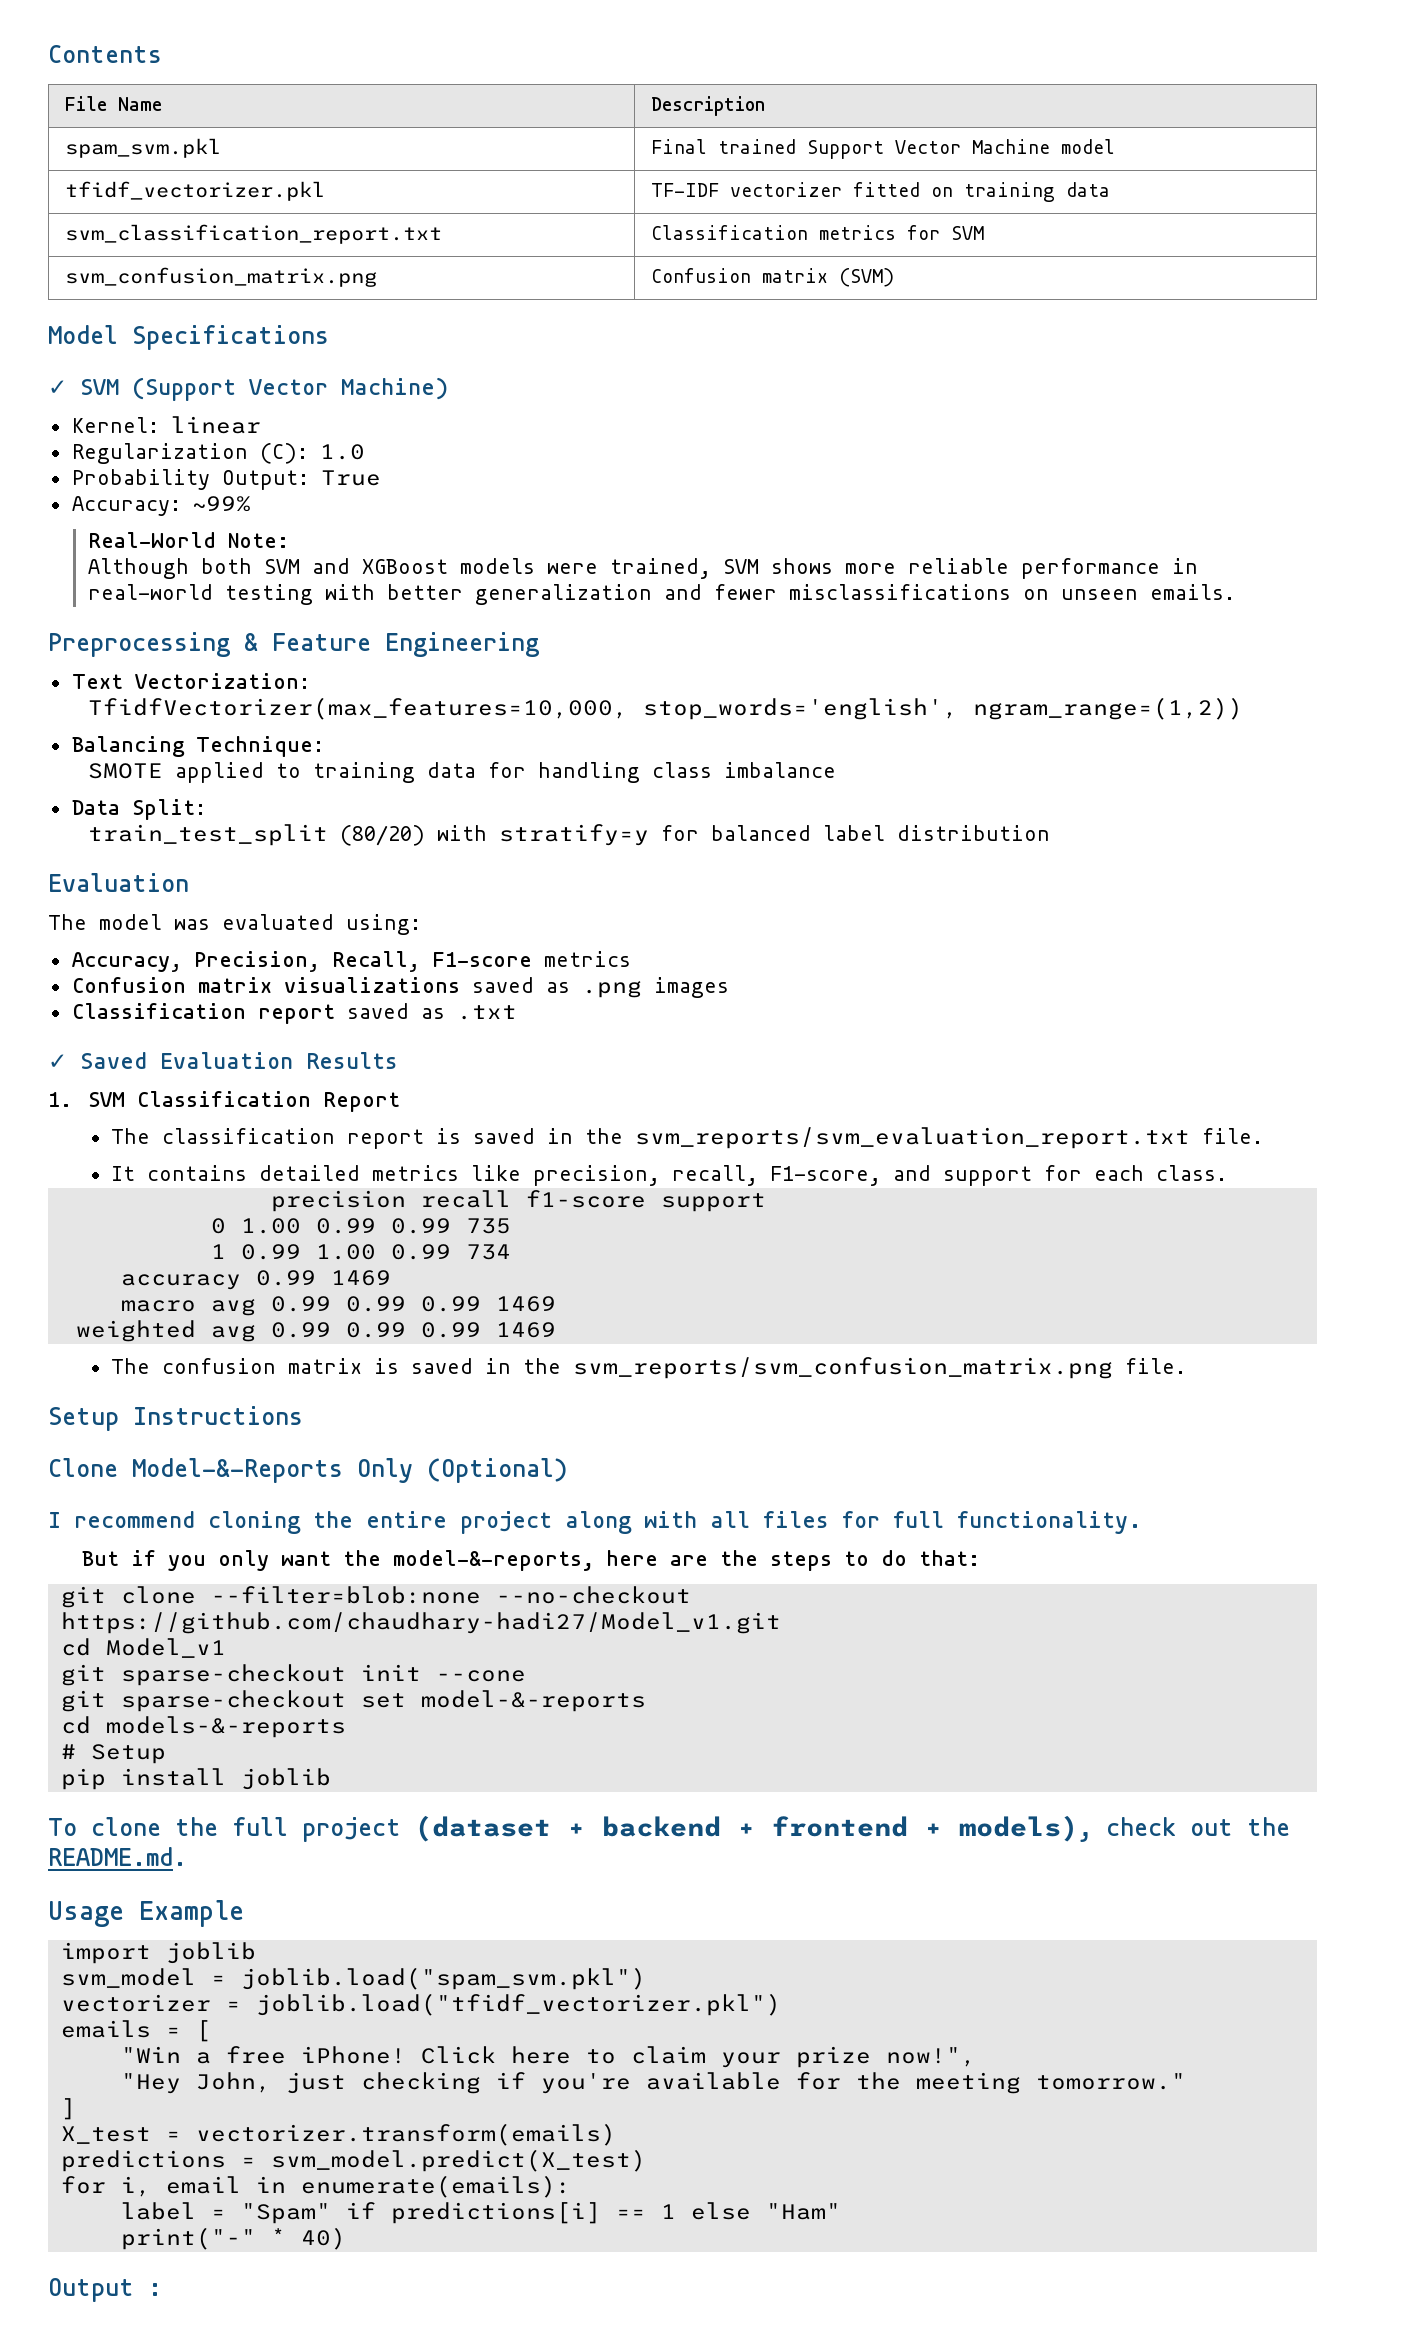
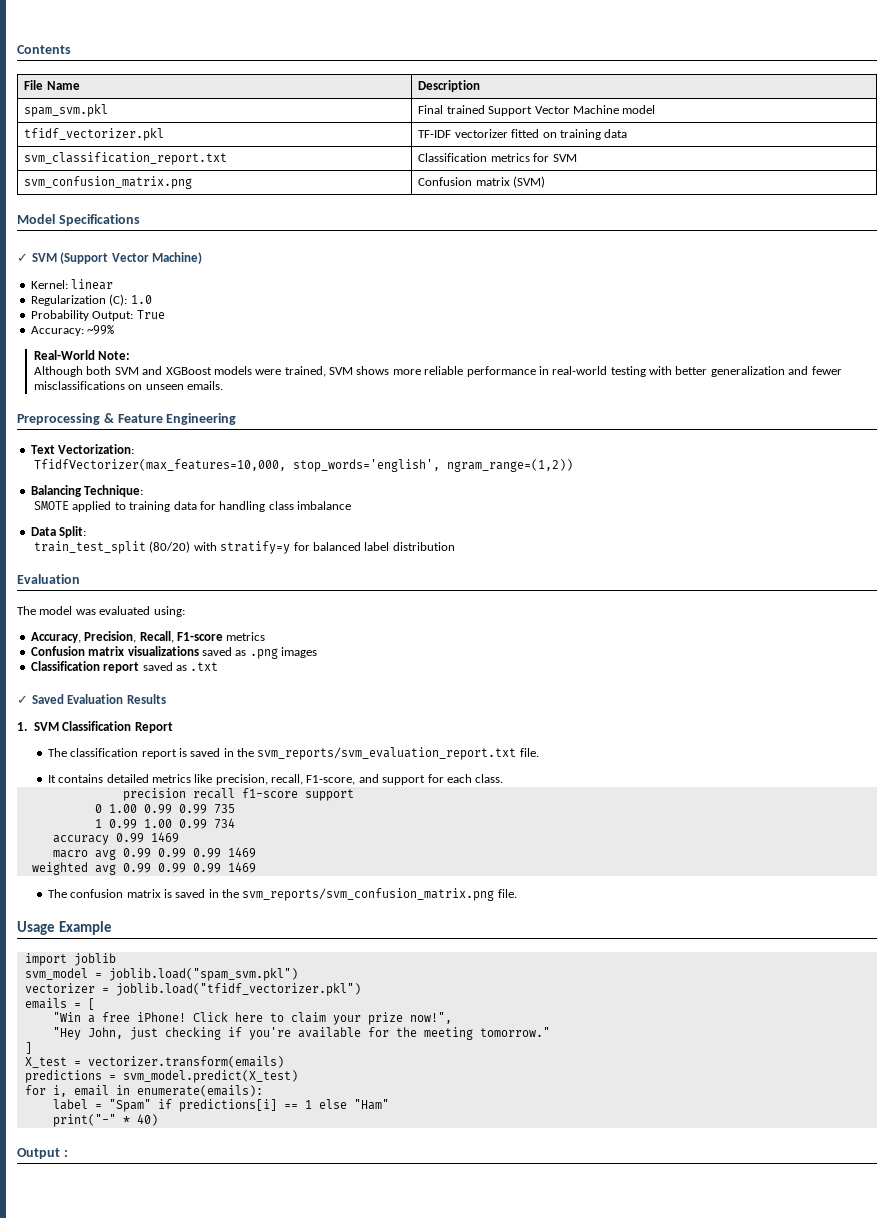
- Setup Instructions
- Clone Model-&-Reports Only (Optional)
- I recommend cloning the entire project along with all files for full functionality.
- But if you only want the model-&-reports, here are the steps to do that:
- git clone --filter=blob:none --no-checkout https://github.com/chaudhary-hadi27/Model_v1.git
- cd Model_v1
- git sparse-checkout init --cone
- git sparse-checkout set model-&-reports
- cd models-&-reports
- # Setup
- pip install joblib
- To clone the full project (dataset + backend + frontend + models), check out the README.md.

